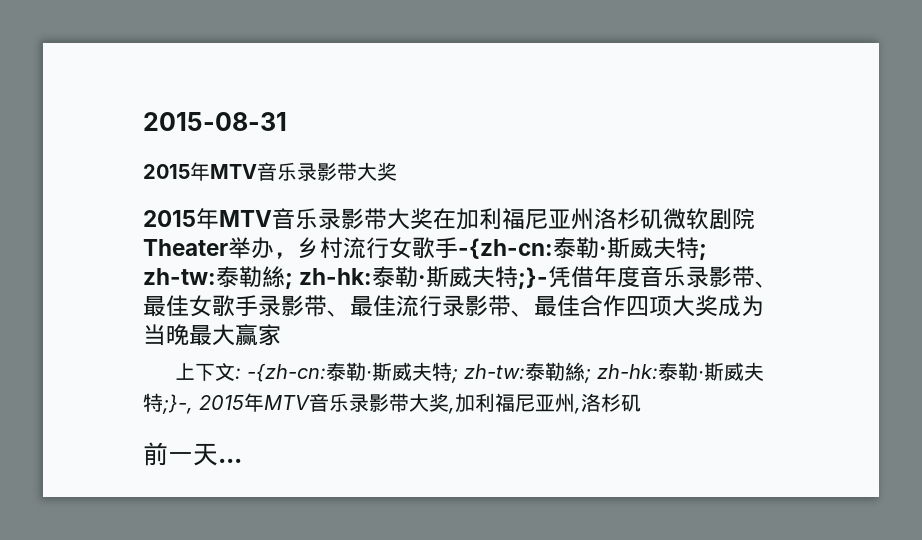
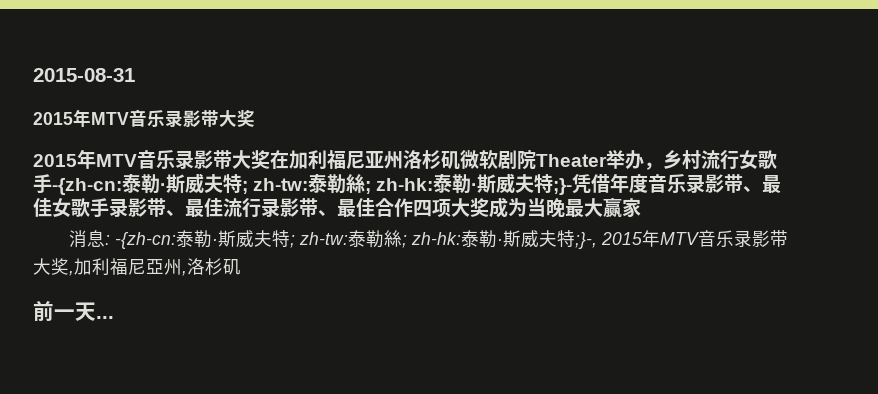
- 上下文: -{zh-cn:泰勒·斯威夫特; zh-tw:泰勒絲; zh-hk:泰勒·斯威夫特;}-, 2015年MTV音乐录影带大奖,加利福尼亚州,洛杉矶
+ 消息: -{zh-cn:泰勒·斯威夫特; zh-tw:泰勒絲; zh-hk:泰勒·斯威夫特;}-, 2015年MTV音乐录影带大奖,加利福尼亞州,洛杉矶

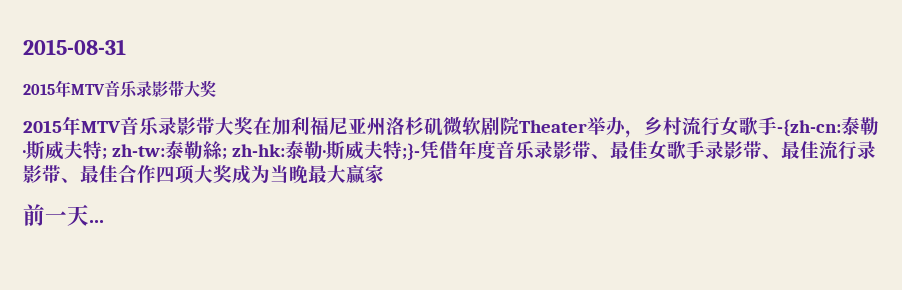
- 消息: -{zh-cn:泰勒·斯威夫特; zh-tw:泰勒絲; zh-hk:泰勒·斯威夫特;}-, 2015年MTV音乐录影带大奖,加利福尼亞州,洛杉矶

